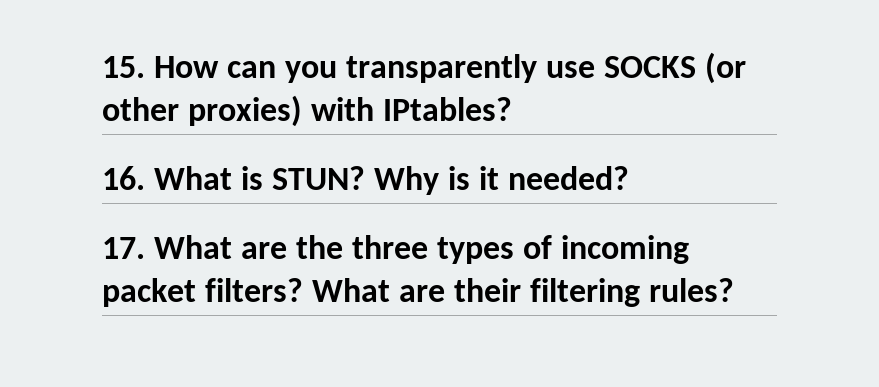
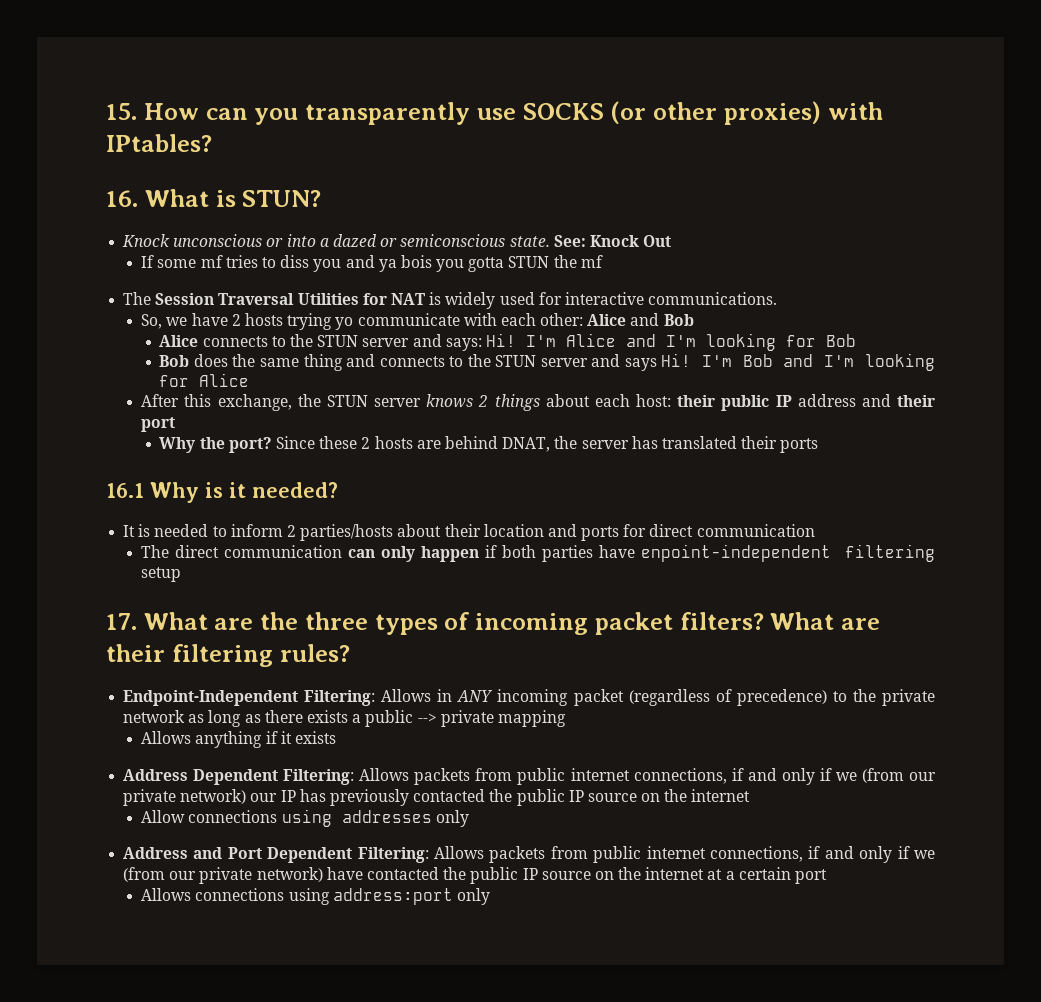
- 16. What is STUN? Why is it needed?
+ 16. What is STUN?
+ Knock unconscious or into a dazed or semiconscious state. See: Knock Out
+ If some mf tries to diss you and ya bois you gotta STUN the mf
+ The Session Traversal Utilities for NAT is widely used for interactive communications.
+ So, we have 2 hosts trying yo communicate with each other: Alice and Bob
+ Alice connects to the STUN server and says: Hi! I'm Alice and I'm looking for Bob
+ Bob does the same thing and connects to the STUN server and says Hi! I'm Bob and I'm looking for Alice
+ After this exchange, the STUN server knows 2 things about each host: their public IP address and their port
+ Why the port? Since these 2 hosts are behind DNAT, the server has translated their ports
+ 16.1 Why is it needed?
+ It is needed to inform 2 parties/hosts about their location and ports for direct communication
+ The direct communication can only happen if both parties have enpoint-independent filtering setup
+ Endpoint-Independent Filtering: Allows in ANY incoming packet (regardless of precedence) to the private network as long as there exists a public --> private mapping
+ Allows anything if it exists
+ Address Dependent Filtering: Allows packets from public internet connections, if and only if we (from our private network) our IP has previously contacted the public IP source on the internet
+ Allow connections using addresses only
+ Address and Port Dependent Filtering: Allows packets from public internet connections, if and only if we (from our private network) have contacted the public IP source on the internet at a certain port
+ Allows connections using address:port only

